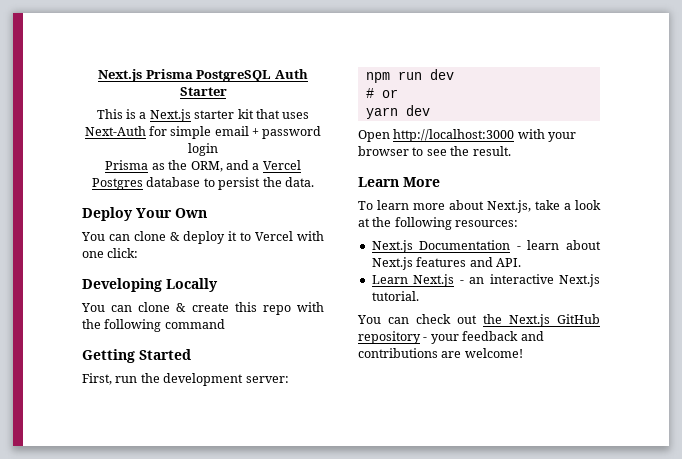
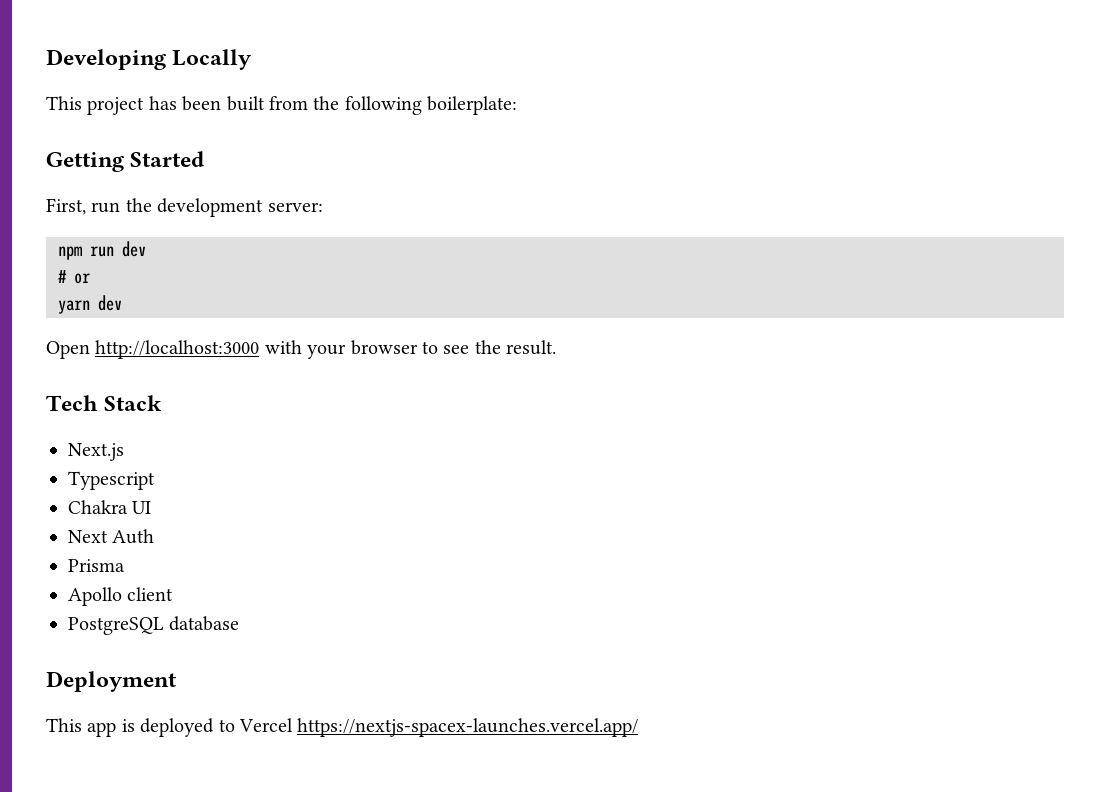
- Next.js Prisma PostgreSQL Auth Starter
- This is a Next.js starter kit that uses Next-Auth for simple email + password login
- Prisma as the ORM, and a Vercel Postgres database to persist the data.
- Deploy Your Own
- You can clone & deploy it to Vercel with one click:
  Developing Locally
- You can clone & create this repo with the following command
+ This project has been built from the following boilerplate:
- Learn More
- To learn more about Next.js, take a look at the following resources:
- Next.js Documentation - learn about Next.js features and API.
- Learn Next.js - an interactive Next.js tutorial.
- You can check out the Next.js GitHub repository - your feedback and contributions are welcome!
+ Tech Stack
+ Next.js
+ Typescript
+ Chakra UI
+ Next Auth
+ Prisma
+ Apollo client
+ PostgreSQL database
+ Deployment
+ This app is deployed to Vercel https://nextjs-spacex-launches.vercel.app/

